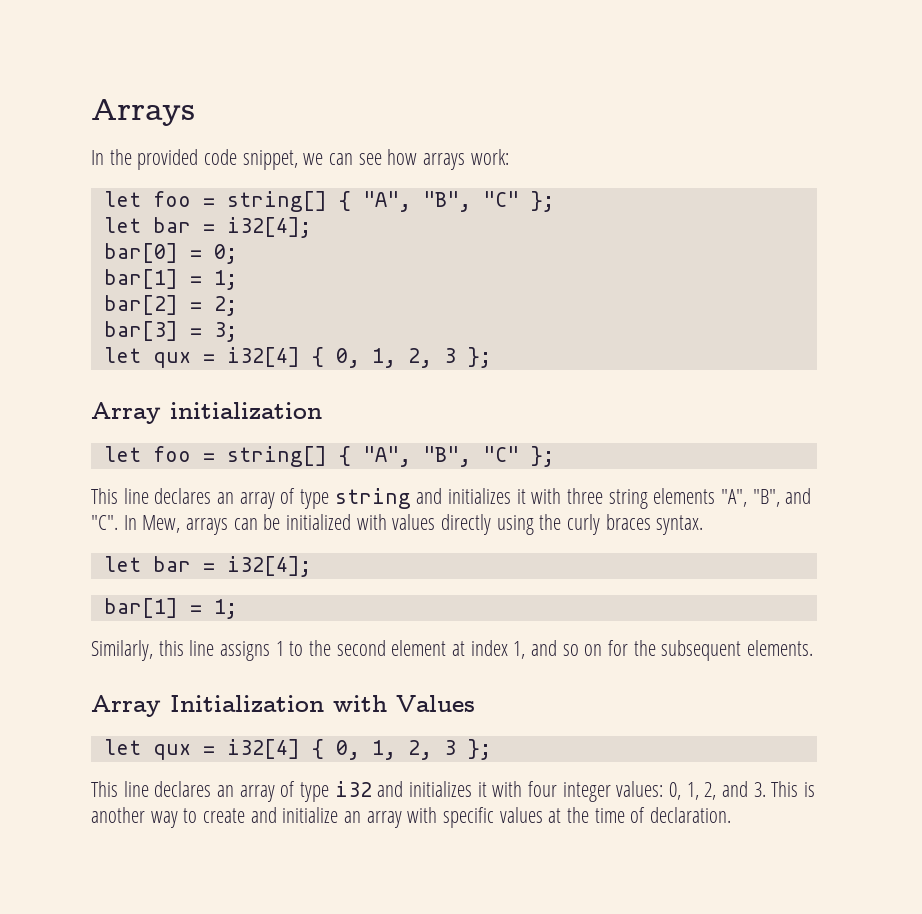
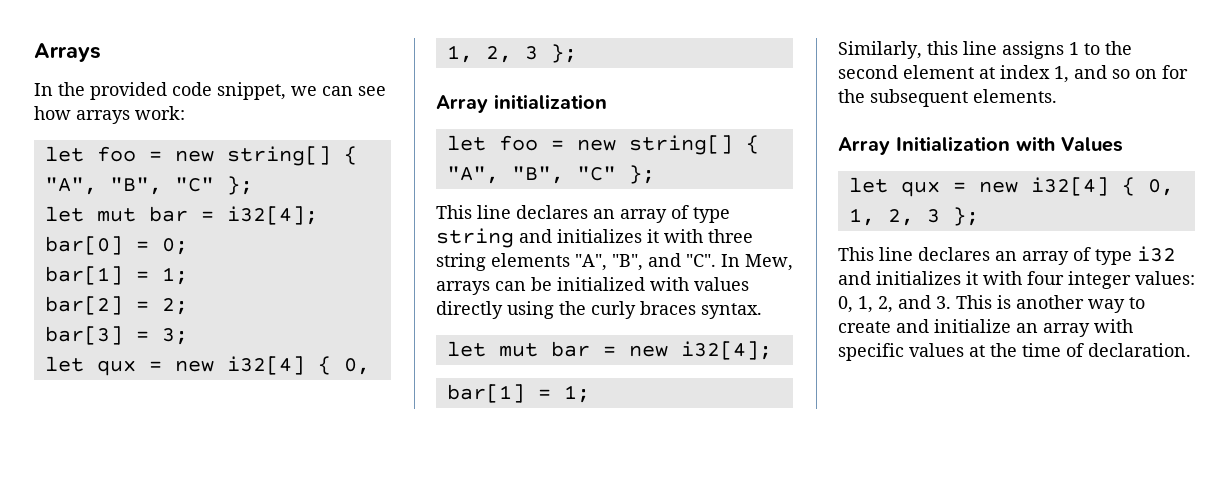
  In the provided code snippet, we can see how arrays work:
- let foo = string[] { "A", "B", "C" };
- let bar = i32[4];
+ let foo = new string[] { "A", "B", "C" };
+ let mut bar = i32[4];
  bar[3] = 3;
- let qux = i32[4] { 0, 1, 2, 3 };
+ let qux = new i32[4] { 0, 1, 2, 3 };
  Array initialization
- let foo = string[] { "A", "B", "C" };
+ let foo = new string[] { "A", "B", "C" };
  This line declares an array of type string and initializes it with three string elements "A", "B", and "C". In Mew, arrays can be initialized with values directly using the curly braces syntax.
- let bar = i32[4];
+ let mut bar = new i32[4];
  Array Initialization with Values
- let qux = i32[4] { 0, 1, 2, 3 };
+ let qux = new i32[4] { 0, 1, 2, 3 };

